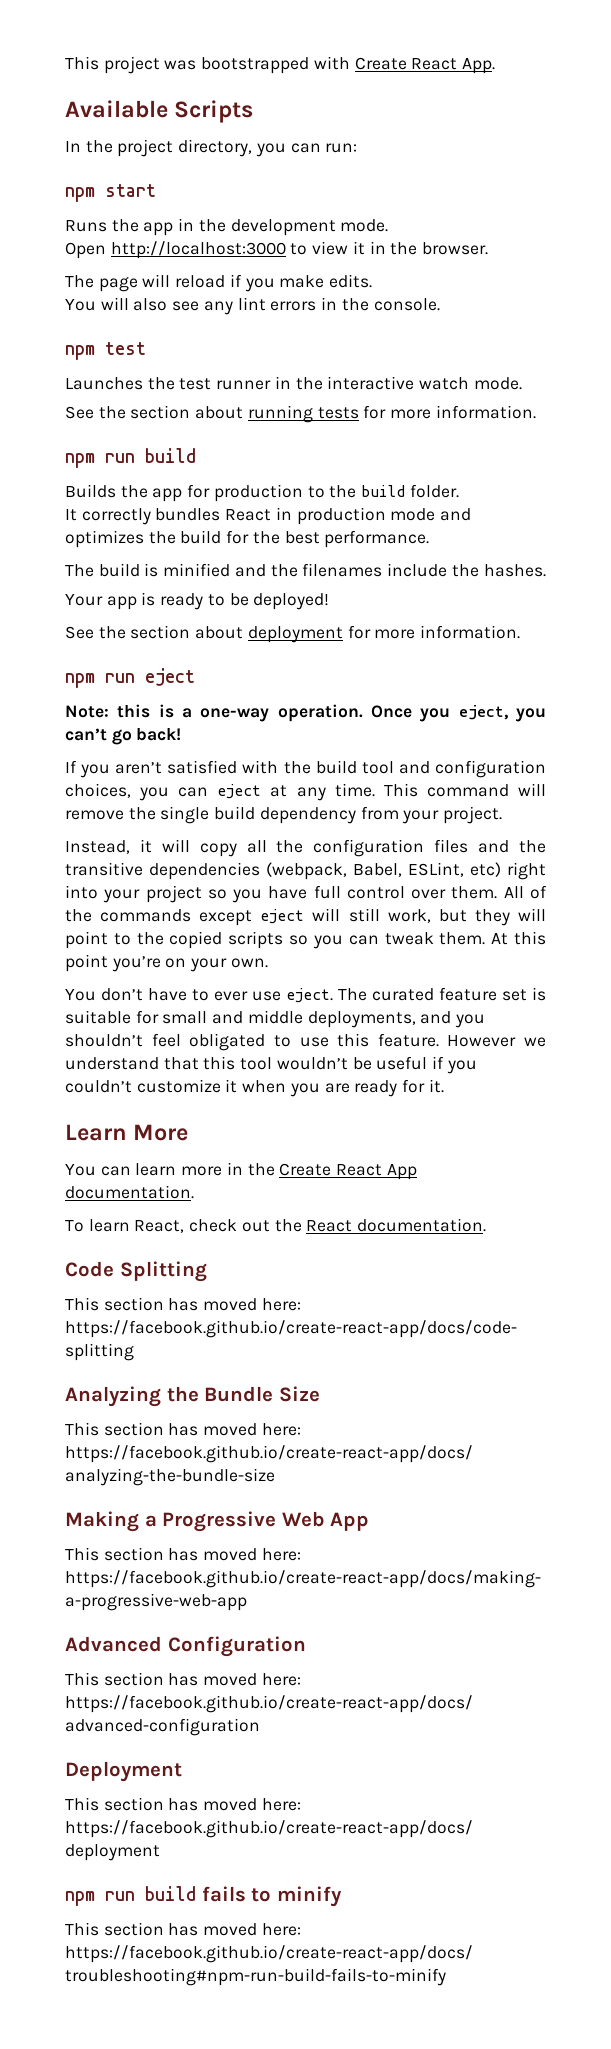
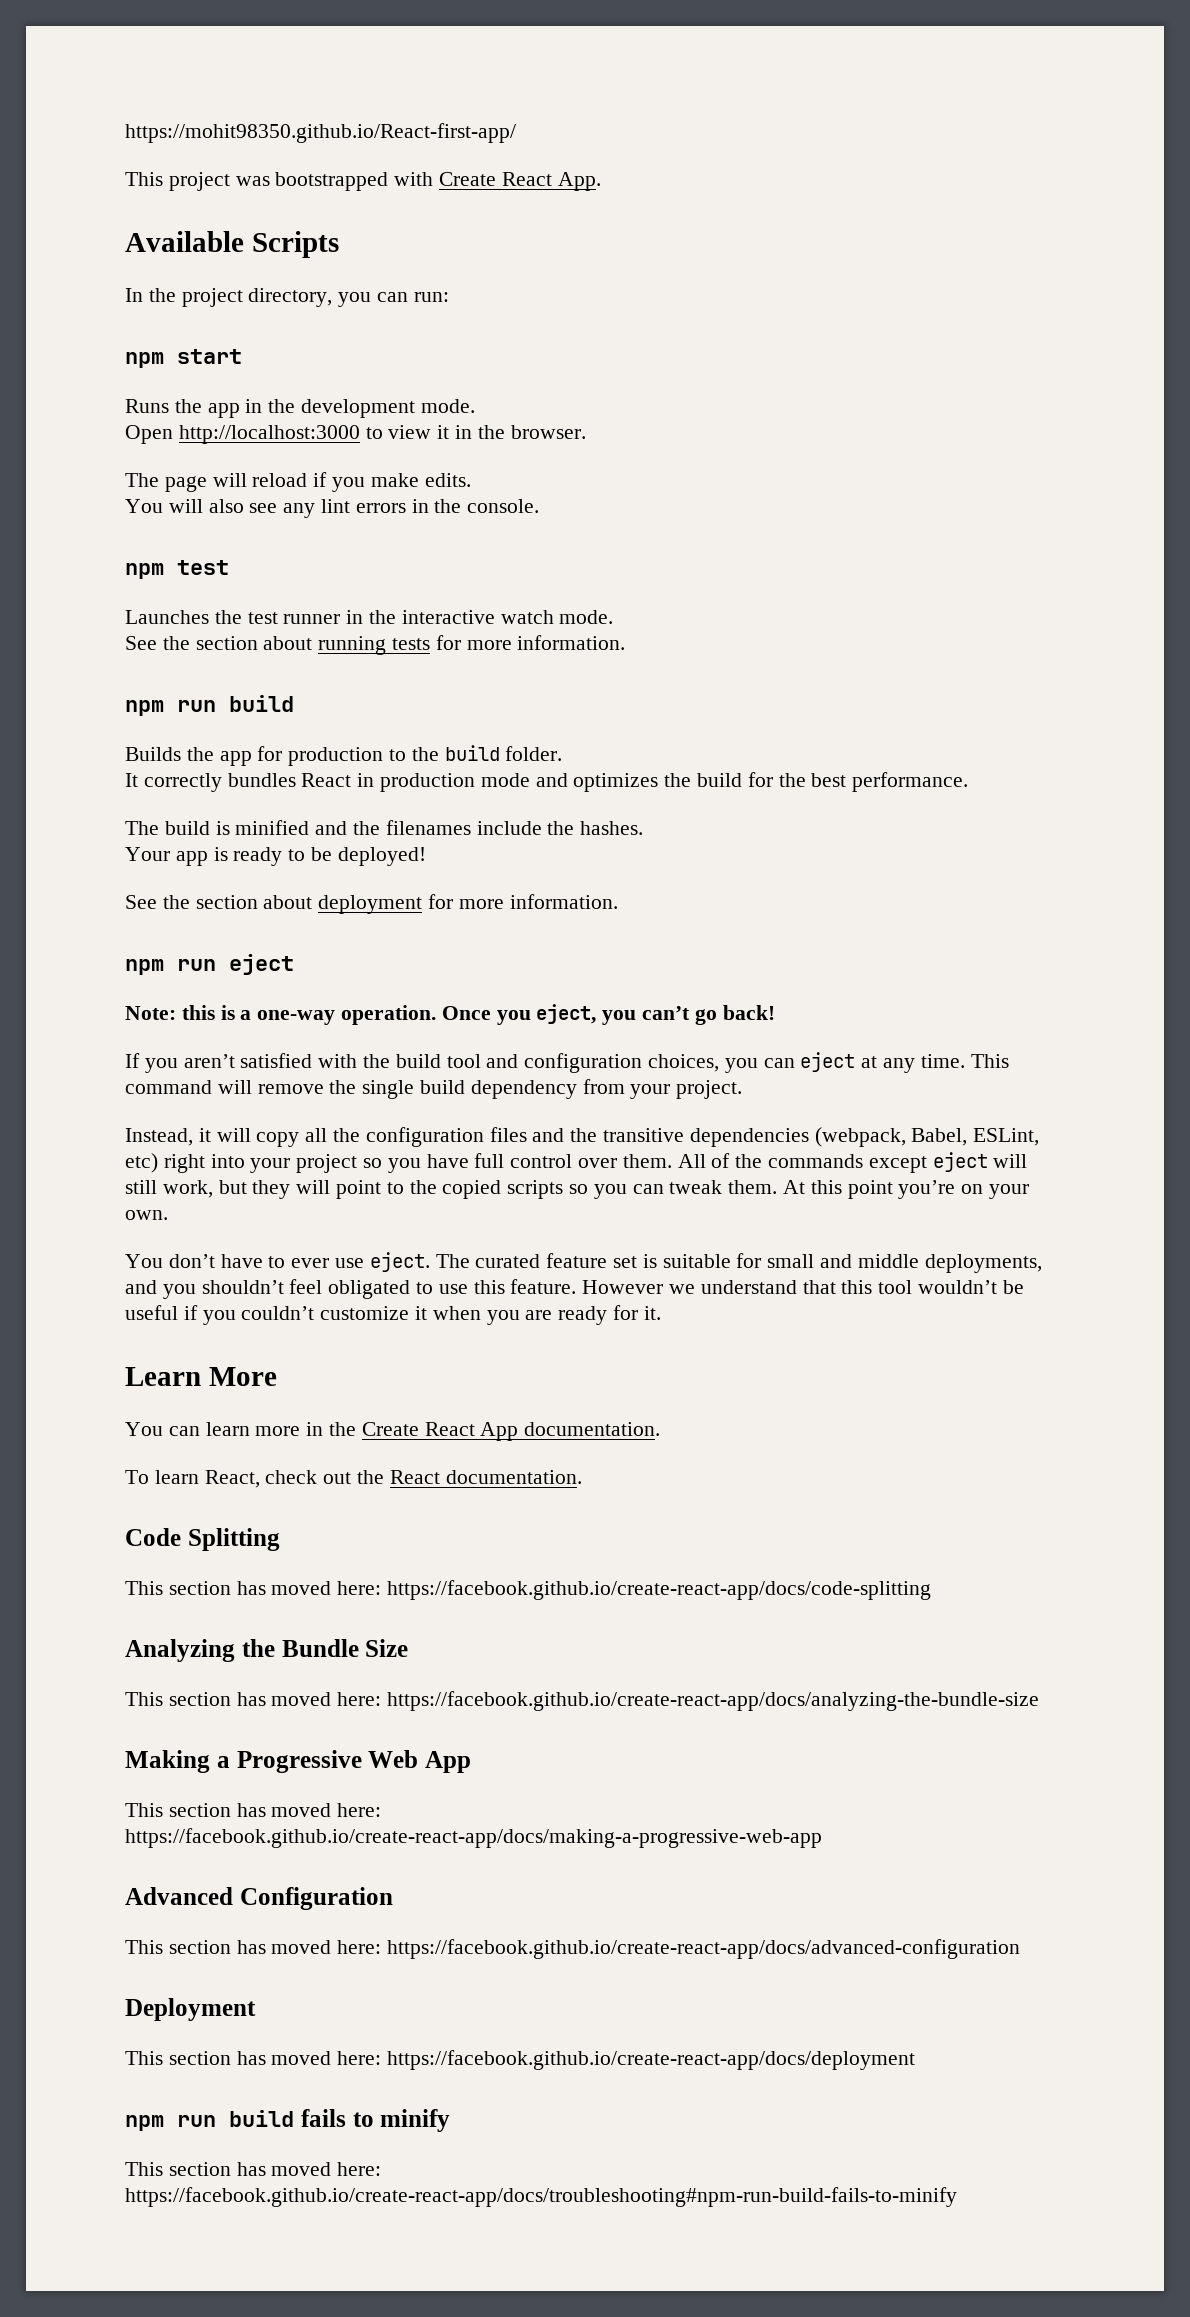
+ https://mohit98350.github.io/React-first-app/

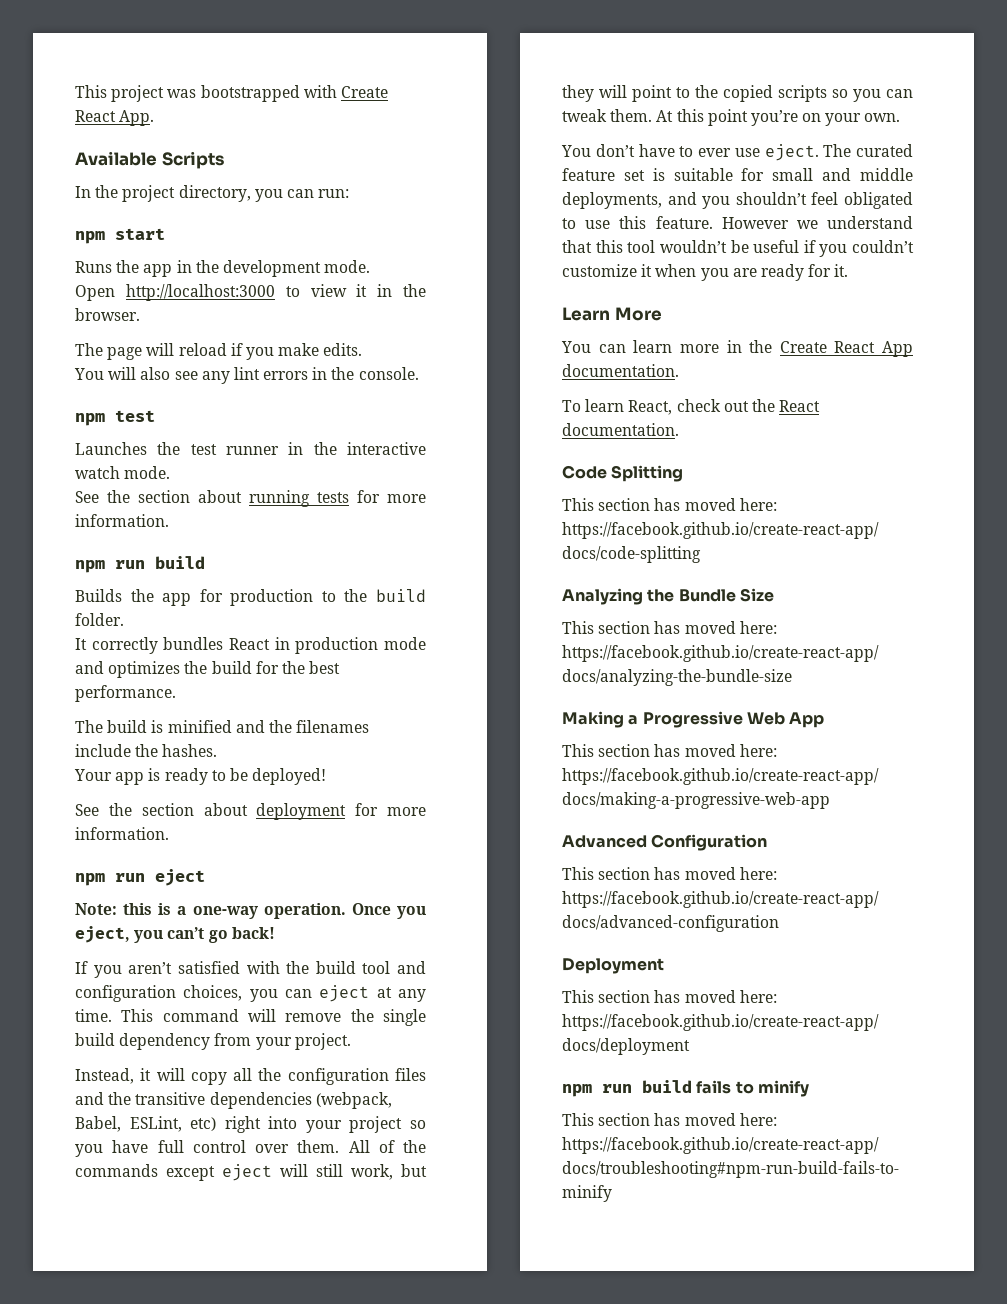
- https://mohit98350.github.io/React-first-app/

